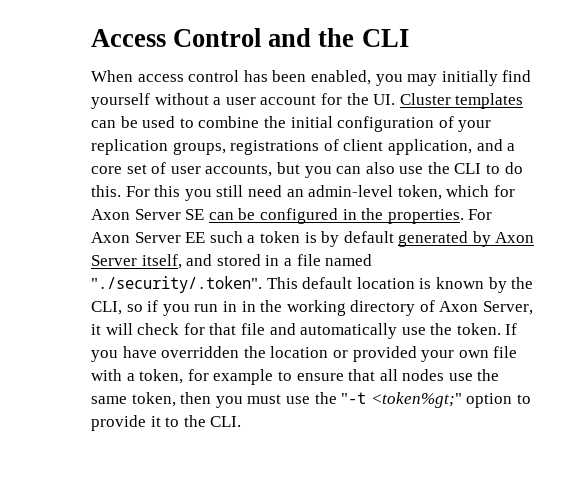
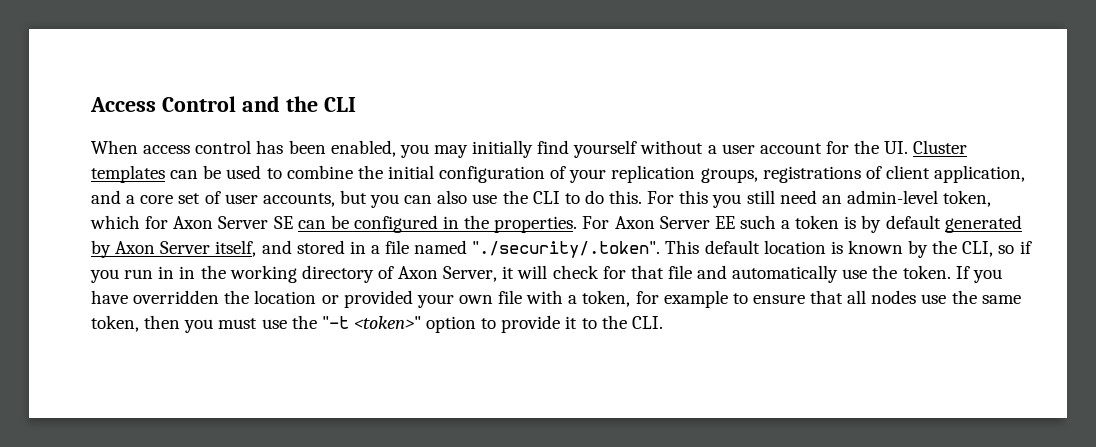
- If you have overridden the location or provided your own file with a token, for example to ensure that all nodes use the same token, then you must use the "-t <token%gt;" option to provide it to the CLI.
+ If you have overridden the location or provided your own file with a token, for example to ensure that all nodes use the same token, then you must use the "-t <token>" option to provide it to the CLI.

